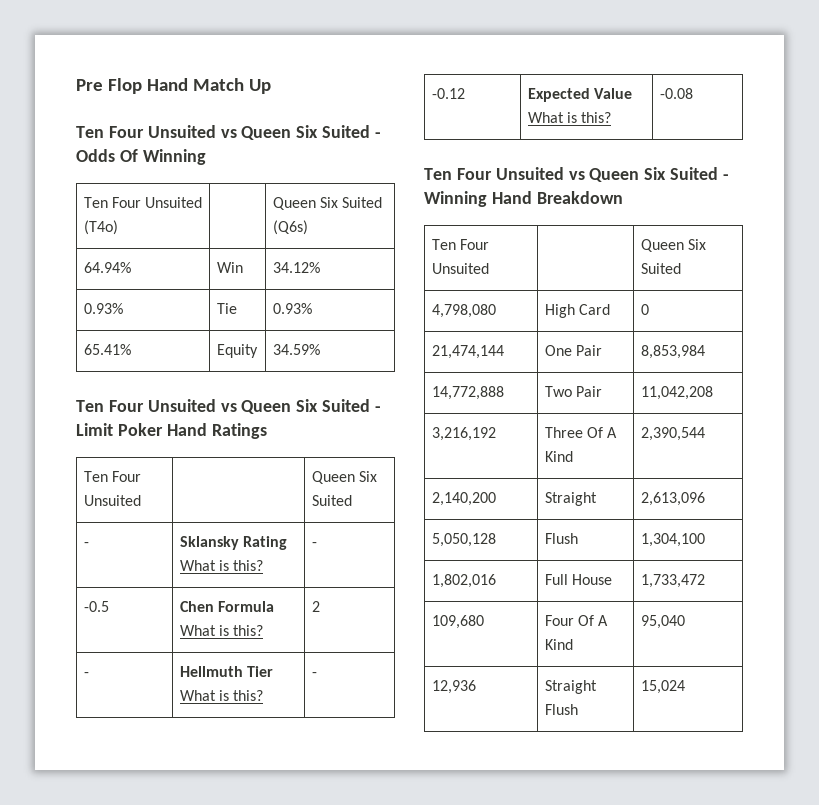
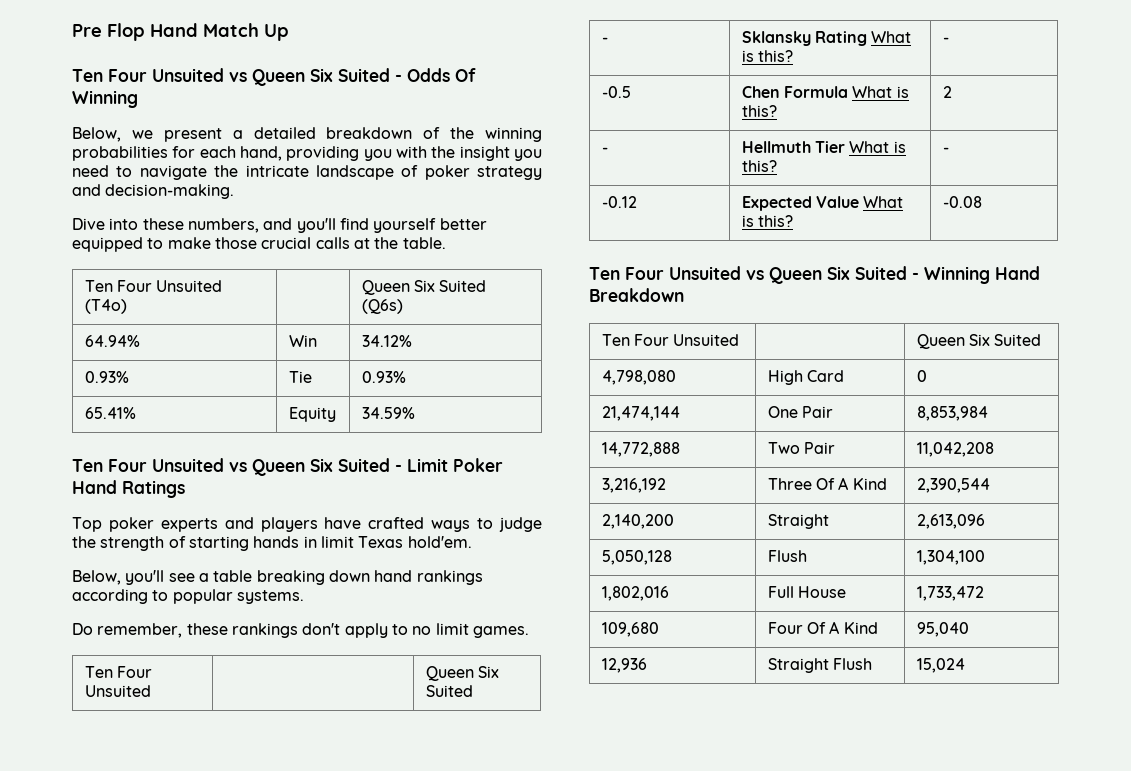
+ Below, we present a detailed breakdown of the winning probabilities for each hand, providing you with the insight you need to navigate the intricate landscape of poker strategy and decision-making.
+ Dive into these numbers, and you'll find yourself better equipped to make those crucial calls at the table.
+ Top poker experts and players have crafted ways to judge the strength of starting hands in limit Texas hold'em.
+ Below, you'll see a table breaking down hand rankings according to popular systems.
+ Do remember, these rankings don't apply to no limit games.

